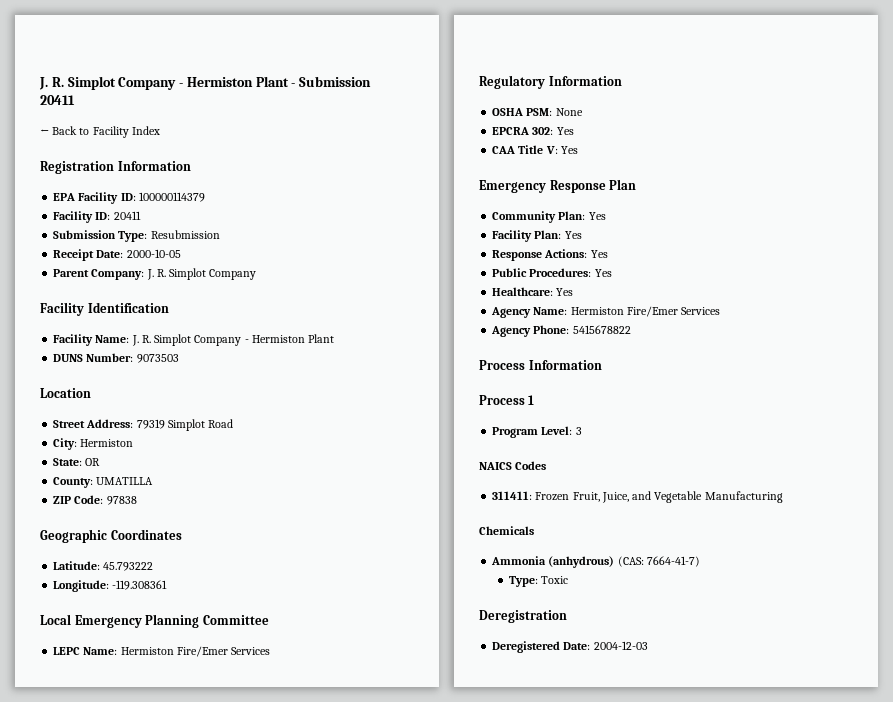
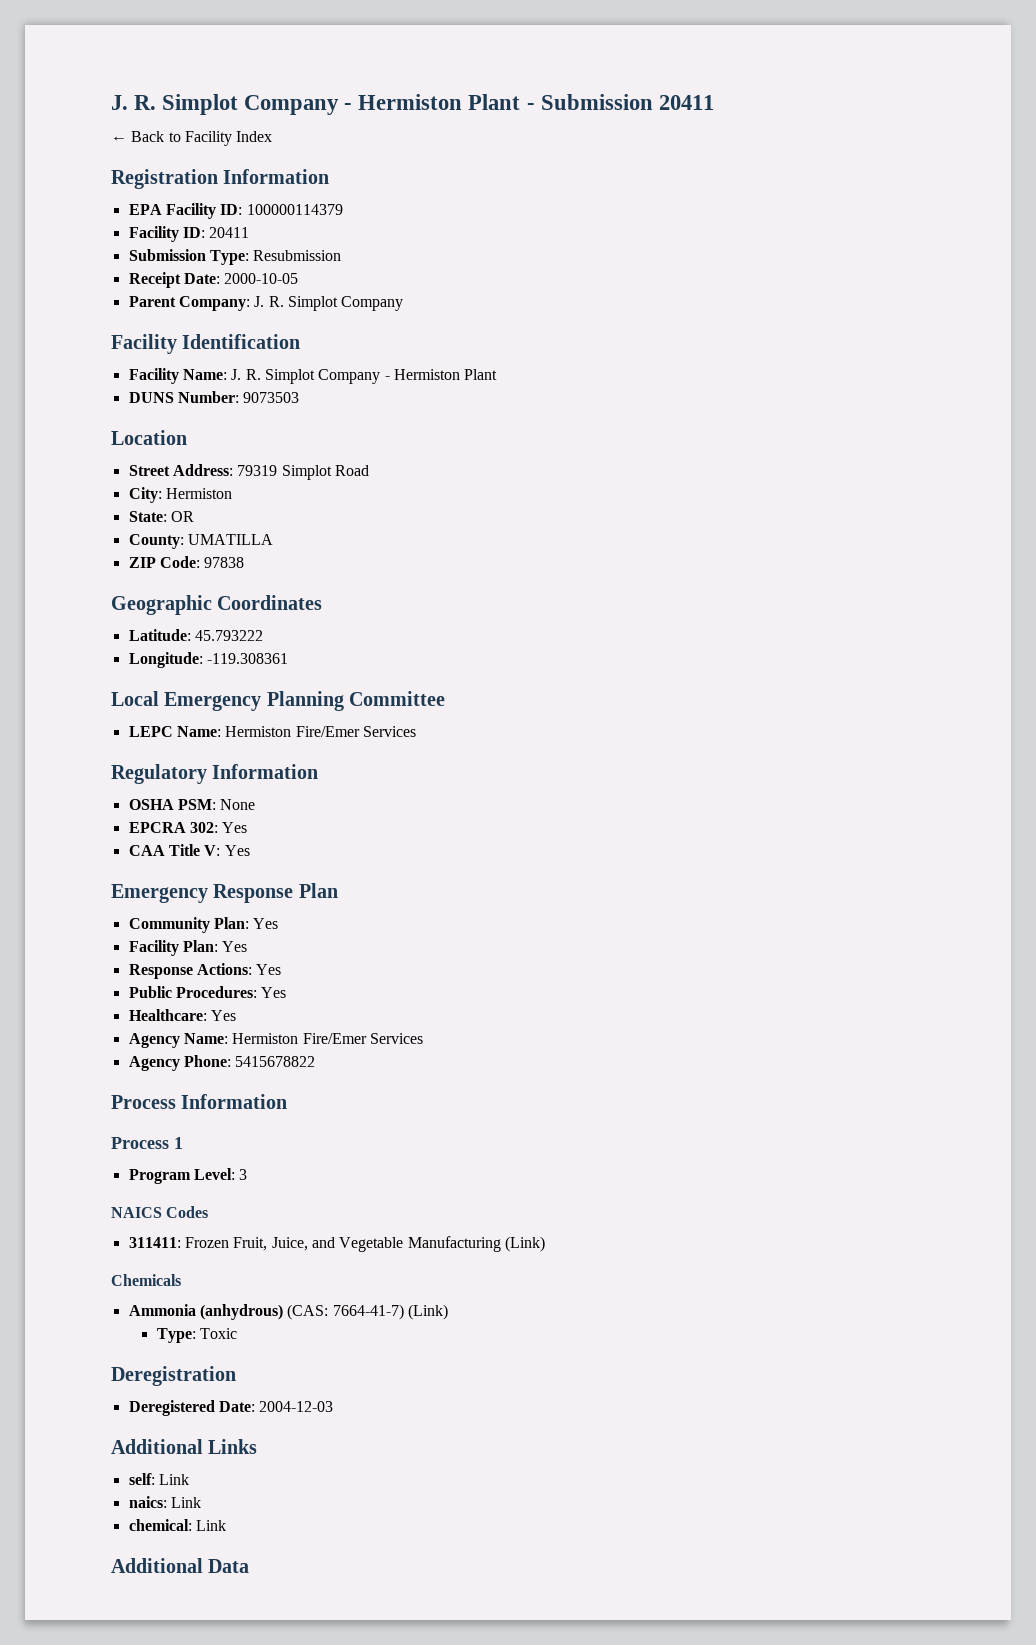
- 311411: Frozen Fruit, Juice, and Vegetable Manufacturing
+ 311411: Frozen Fruit, Juice, and Vegetable Manufacturing (Link)
- Ammonia (anhydrous) (CAS: 7664-41-7)
+ Ammonia (anhydrous) (CAS: 7664-41-7) (Link)
+ Additional Links
+ self: Link
+ naics: Link
+ chemical: Link
+ Additional Data

